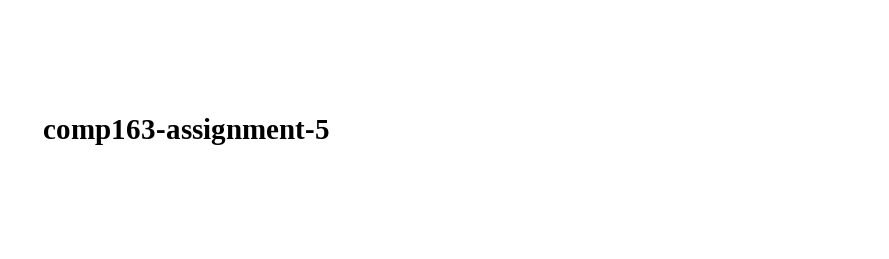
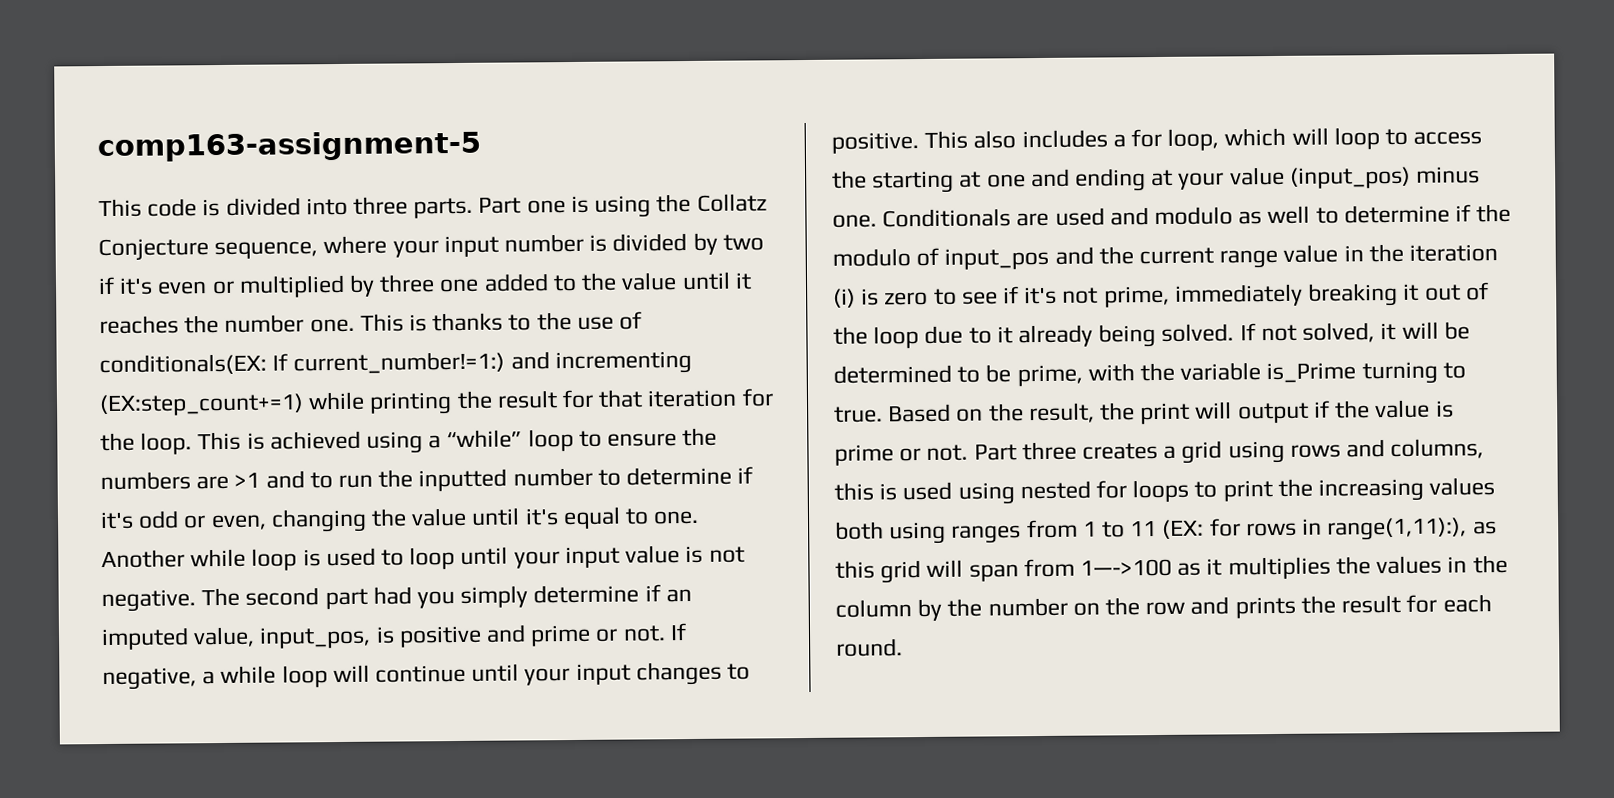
+ This code is divided into three parts. Part one is using the Collatz Conjecture sequence, where your input number is divided by two if it's even or multiplied by three one added to the value until it reaches the number one. This is thanks to the use of conditionals(EX: If current_number!=1:) and incrementing (EX:step_count+=1) while printing the result for that iteration for the loop. This is achieved using a “while” loop to ensure the numbers are >1 and to run the inputted number to determine if it's odd or even, changing the value until it's equal to one. Another while loop is used to loop until your input value is not negative. The second part had you simply determine if an imputed value, input_pos, is positive and prime or not. If negative, a while loop will continue until your input changes to positive. This also includes a for loop, which will loop to access the starting at one and ending at your value (input_pos) minus one. Conditionals are used and modulo as well to determine if the modulo of input_pos and the current range value in the iteration (i) is zero to see if it's not prime, immediately breaking it out of the loop due to it already being solved. If not solved, it will be determined to be prime, with the variable is_Prime turning to true. Based on the result, the print will output if the value is prime or not. Part three creates a grid using rows and columns, this is used using nested for loops to print the increasing values both using ranges from 1 to 11 (EX: for rows in range(1,11):), as this grid will span from 1—->100 as it multiplies the values in the column by the number on the row and prints the result for each round.

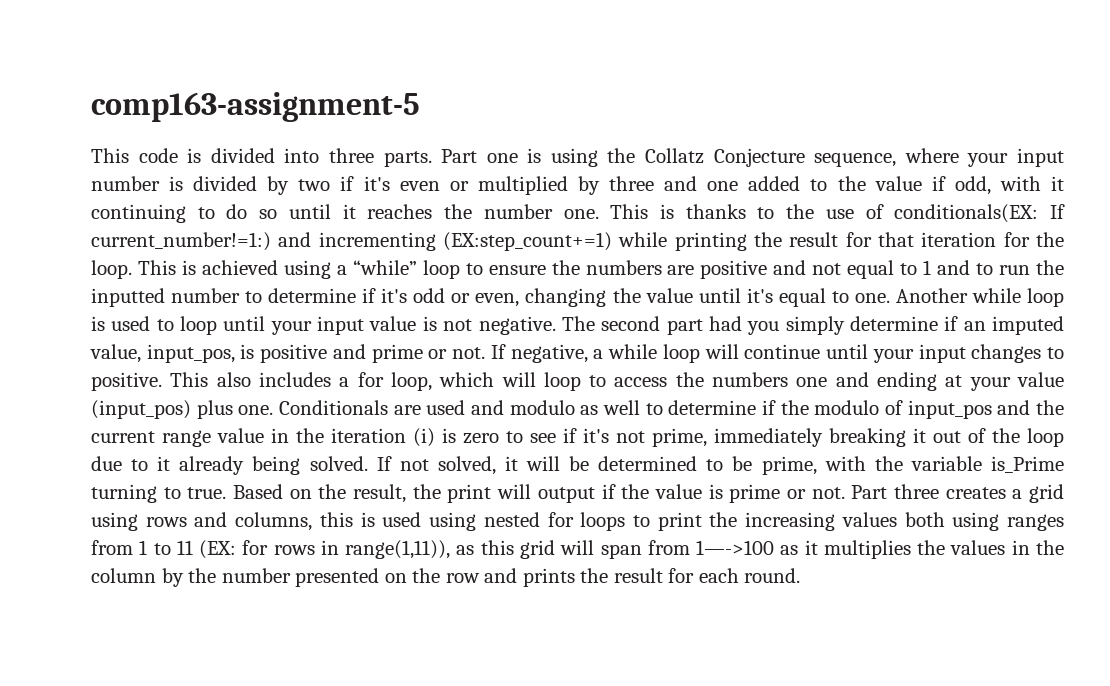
- Part one is using the Collatz Conjecture sequence, where your input number is divided by two if it's even or multiplied by three one added to the value until it reaches the number one.
+ Part one is using the Collatz Conjecture sequence, where your input number is divided by two if it's even or multiplied by three and one added to the value if odd, with it continuing to do so until it reaches the number one.
- This is achieved using a “while” loop to ensure the numbers are >1 and to run the inputted number to determine if it's odd or even, changing the value until it's equal to one.
+ This is achieved using a “while” loop to ensure the numbers are positive and not equal to 1 and to run the inputted number to determine if it's odd or even, changing the value until it's equal to one.
- This also includes a for loop, which will loop to access the starting at one and ending at your value (input_pos) minus one.
+ This also includes a for loop, which will loop to access the numbers one and ending at your value (input_pos) plus one.
- Part three creates a grid using rows and columns, this is used using nested for loops to print the increasing values both using ranges from 1 to 11 (EX: for rows in range(1,11):), as this grid will span from 1—->100 as it multiplies the values in the column by the number on the row and prints the result for each round.
+ Part three creates a grid using rows and columns, this is used using nested for loops to print the increasing values both using ranges from 1 to 11 (EX: for rows in range(1,11)), as this grid will span from 1—->100 as it multiplies the values in the column by the number presented on the row and prints the result for each round.

